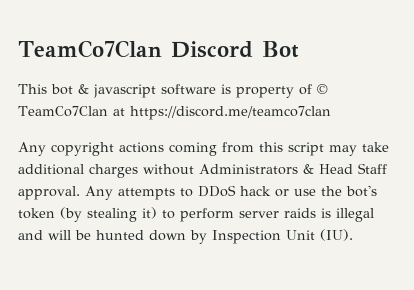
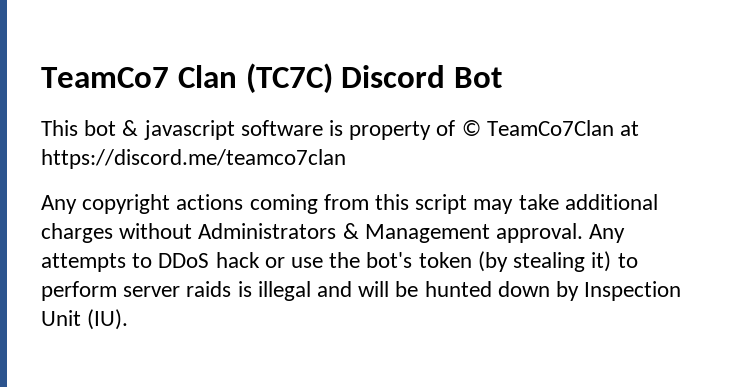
- TeamCo7Clan Discord Bot
+ TeamCo7 Clan (TC7C) Discord Bot
- Any copyright actions coming from this script may take additional charges without Administrators & Head Staff approval.
+ Any copyright actions coming from this script may take additional charges without Administrators & Management approval.

